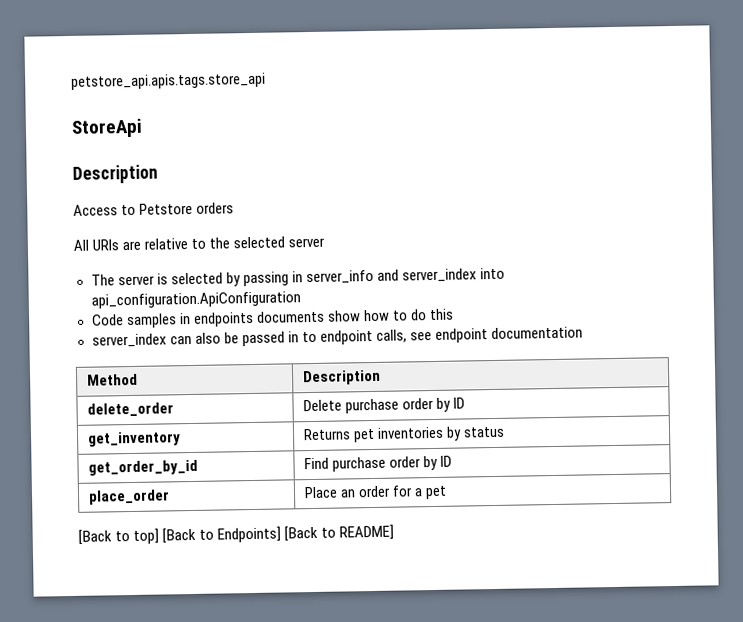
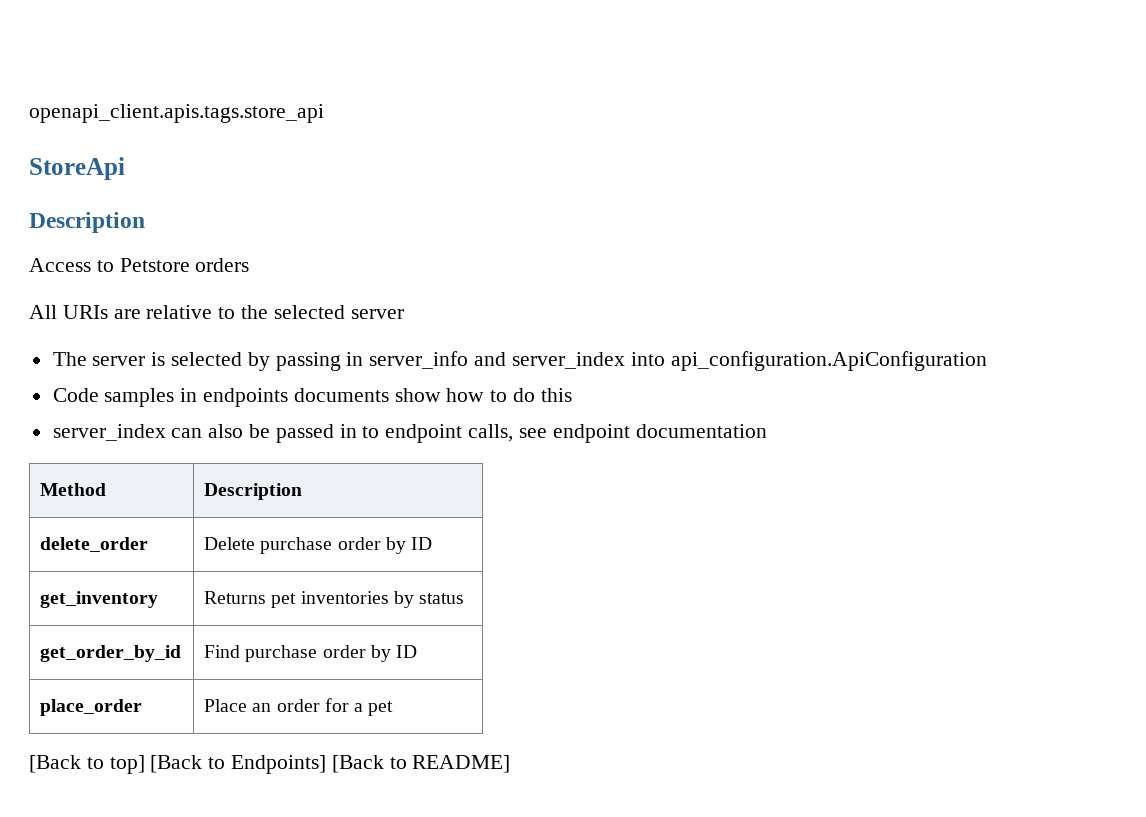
- petstore_api.apis.tags.store_api
+ openapi_client.apis.tags.store_api

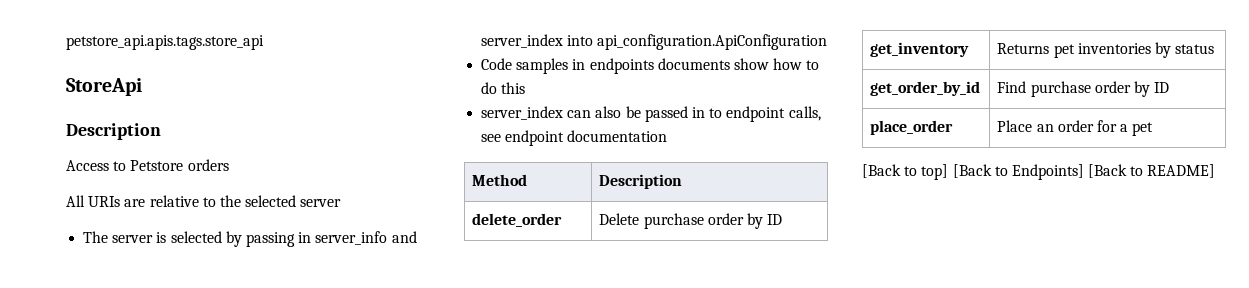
- openapi_client.apis.tags.store_api
+ petstore_api.apis.tags.store_api

